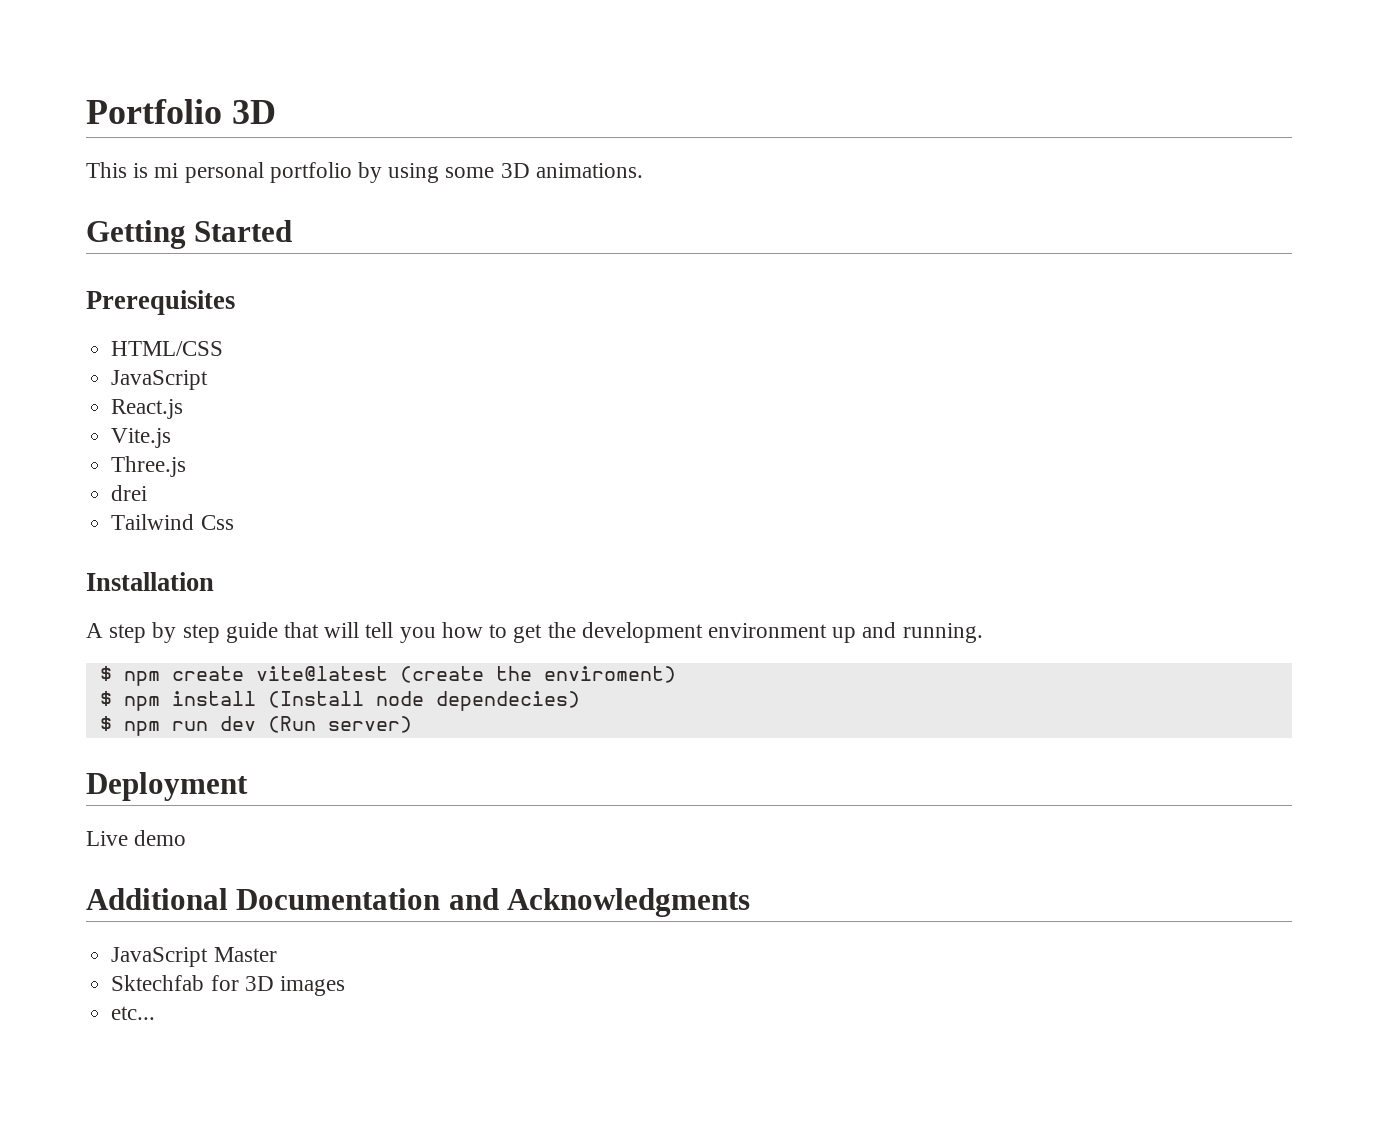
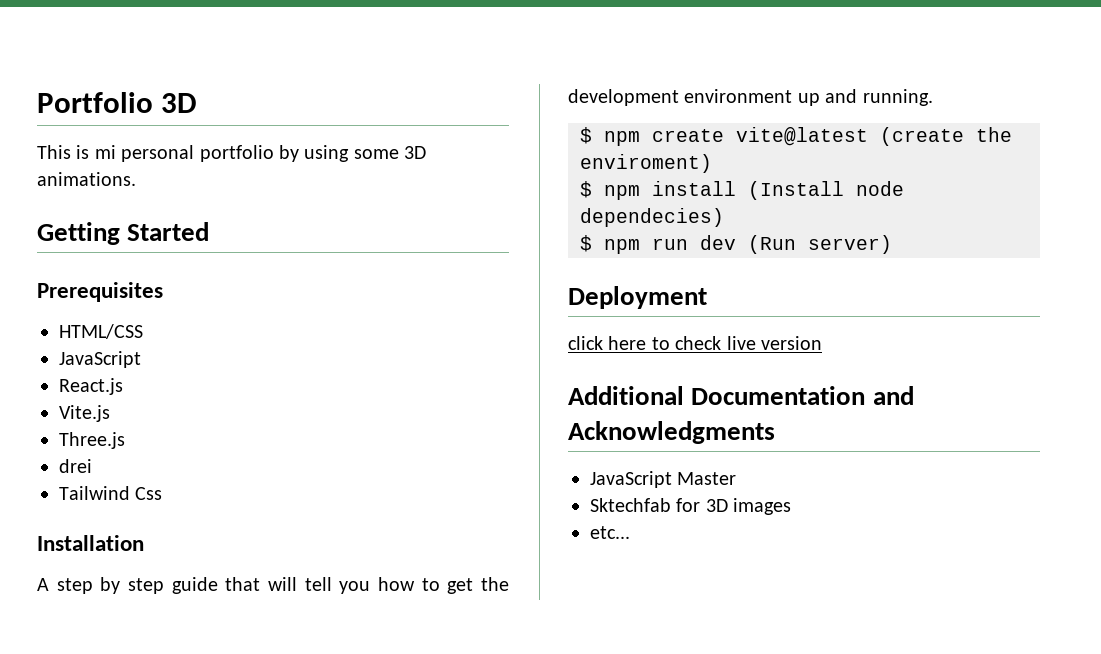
- Live demo
+ click here to check live version

